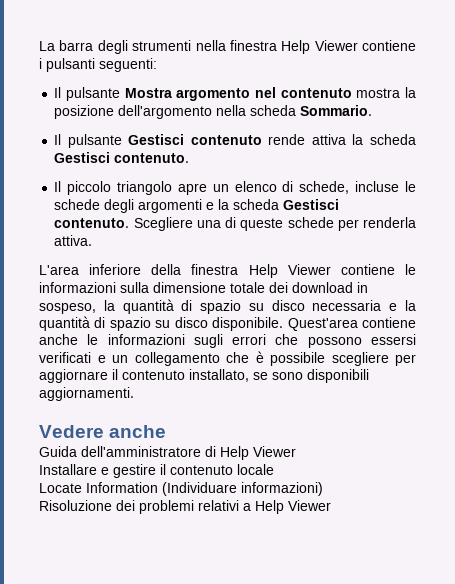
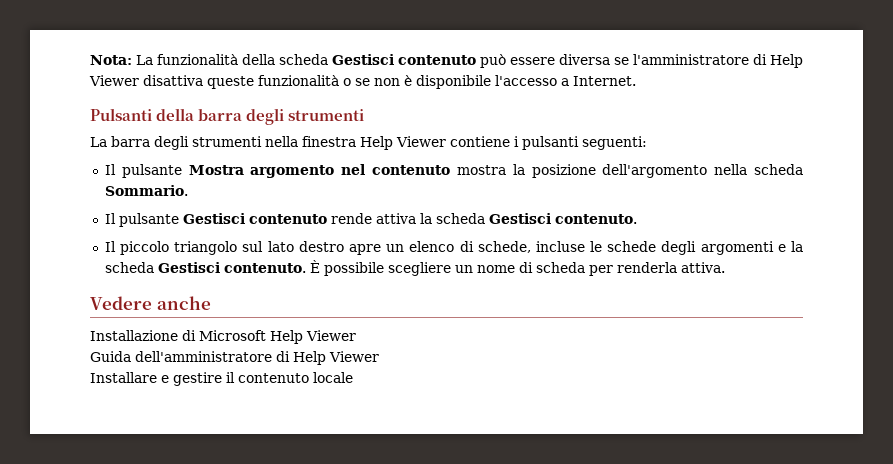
+ Nota: La funzionalità della scheda Gestisci contenuto può essere diversa se l'amministratore di Help Viewer disattiva queste funzionalità o se non è disponibile l'accesso a Internet.
+ Pulsanti della barra degli strumenti
- Il piccolo triangolo apre un elenco di schede, incluse le schede degli argomenti e la scheda Gestisci contenuto.
+ Il piccolo triangolo sul lato destro apre un elenco di schede, incluse le schede degli argomenti e la scheda Gestisci contenuto.
- Scegliere una di queste schede per renderla attiva.
- L'area inferiore della finestra Help Viewer contiene le informazioni sulla dimensione totale dei download in sospeso, la quantità di spazio su disco necessaria e la quantità di spazio su disco disponibile. Quest'area contiene anche le informazioni sugli errori che possono essersi verificati e un collegamento che è possibile scegliere per aggiornare il contenuto installato, se sono disponibili aggiornamenti.
+ È possibile scegliere un nome di scheda per renderla attiva.
  Vedere anche
+ Installazione di Microsoft Help Viewer
- Locate Information (Individuare informazioni)
- Risoluzione dei problemi relativi a Help Viewer

